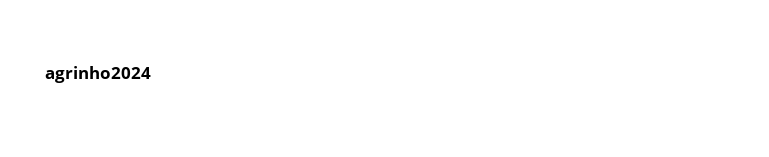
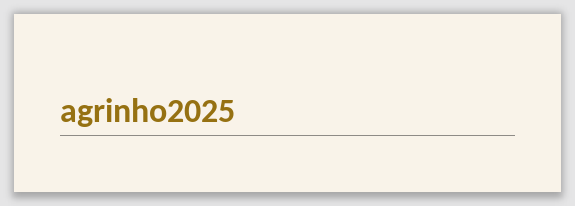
- agrinho2024
+ agrinho2025

